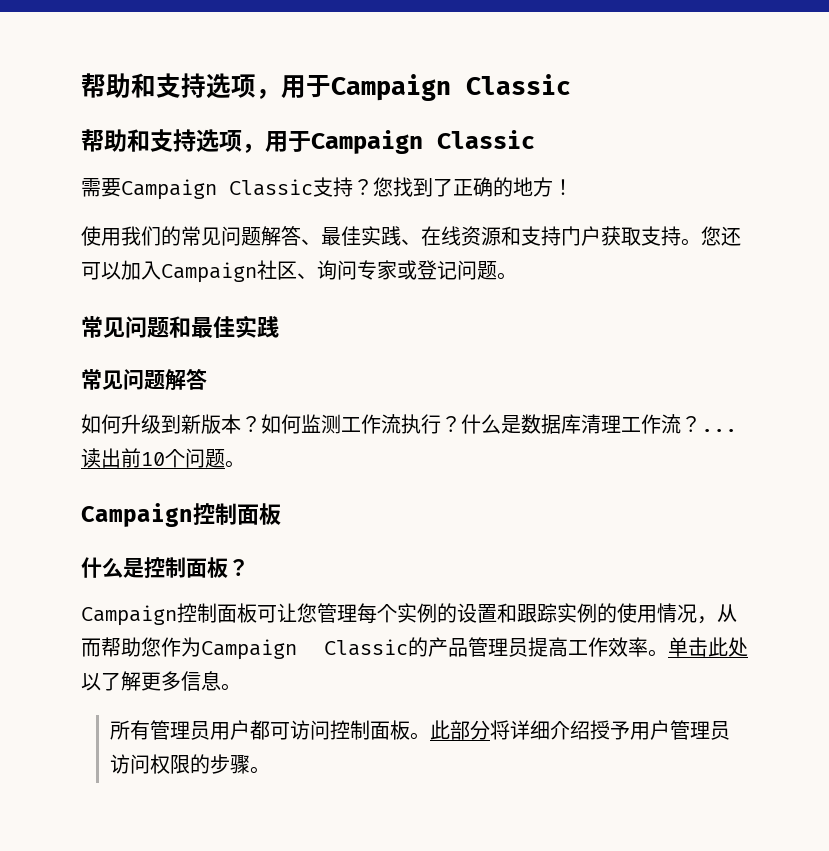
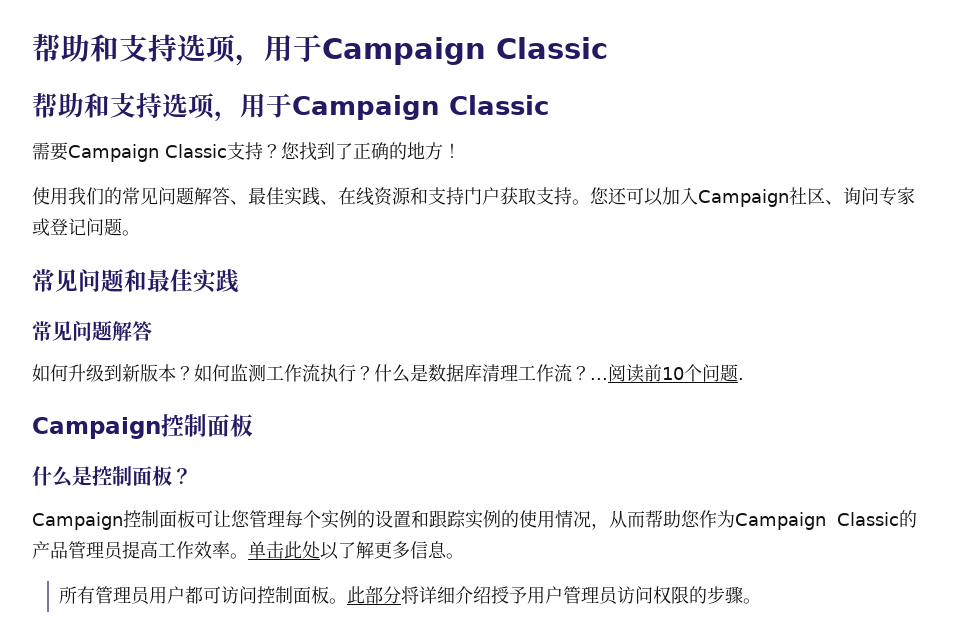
- 读出前10个问题。
+ 阅读前10个问题.

